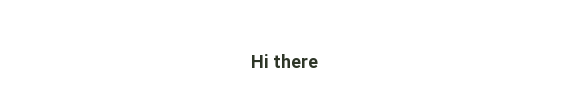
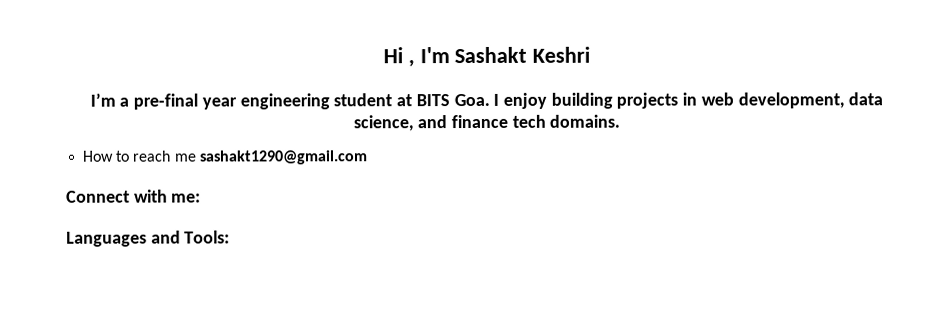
- Hi there
+ Hi , I'm Sashakt Keshri
+ I’m a pre-final year engineering student at BITS Goa. I enjoy building projects in web development, data science, and finance tech domains.
+ How to reach me sashakt1290@gmail.com
+ Connect with me:
+ Languages and Tools:

